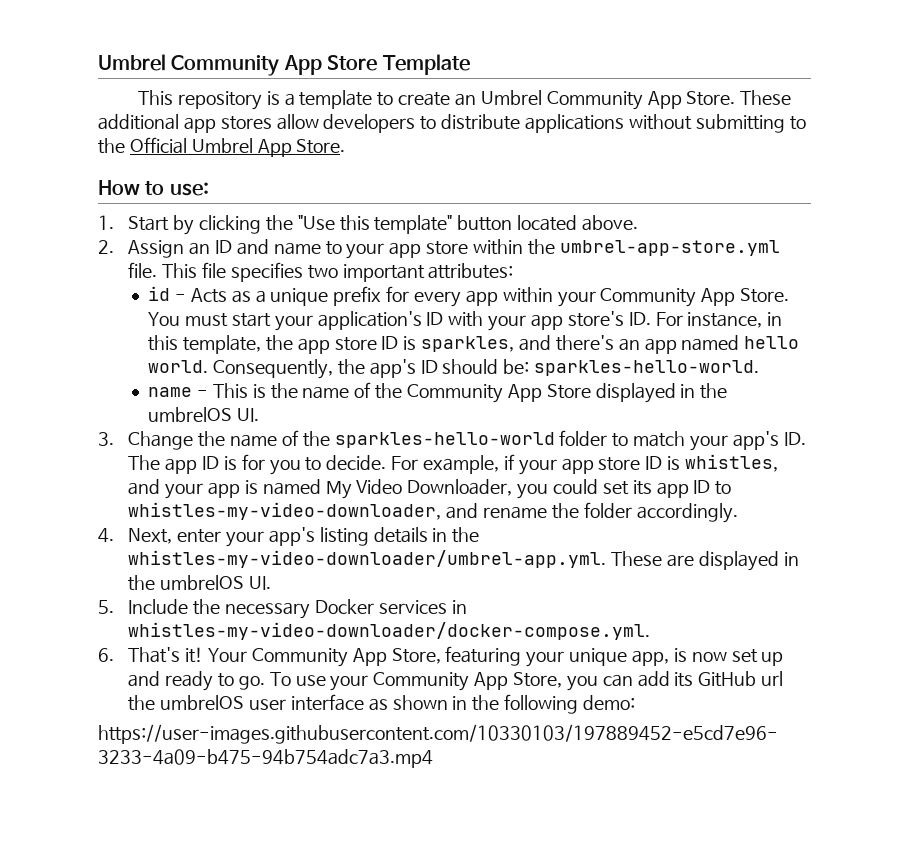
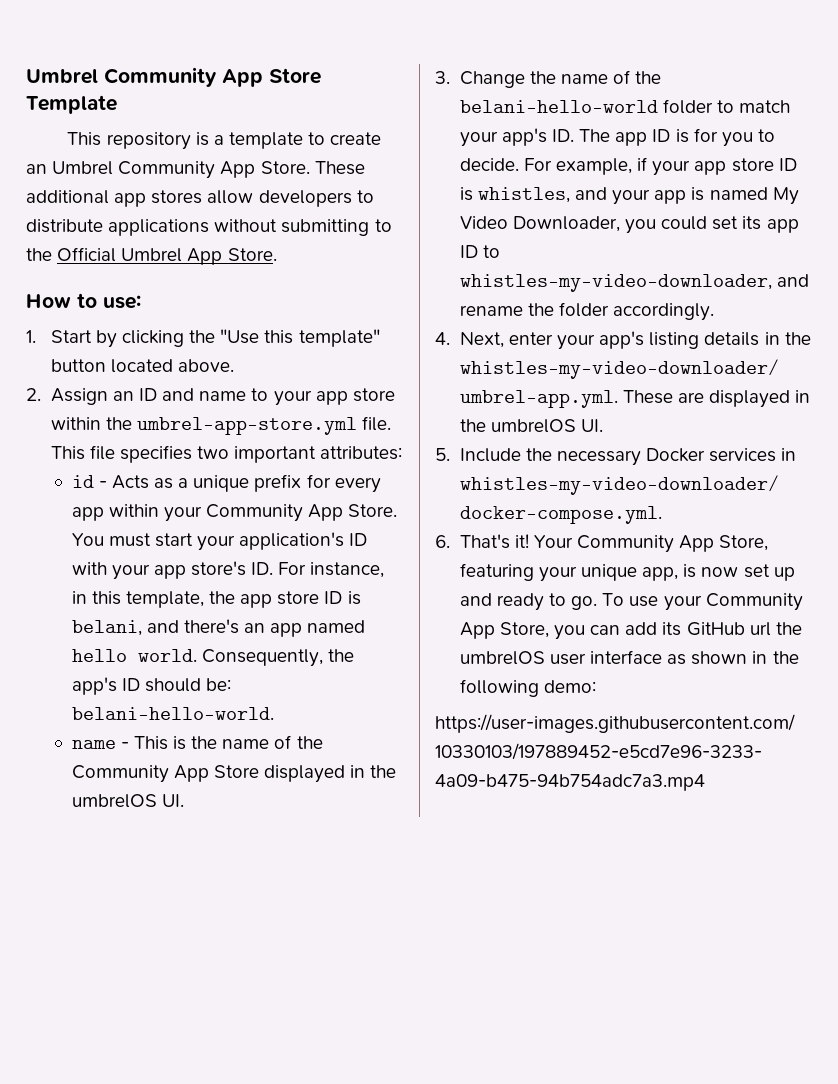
- You must start your application's ID with your app store's ID. For instance, in this template, the app store ID is sparkles, and there's an app named hello world.
+ You must start your application's ID with your app store's ID. For instance, in this template, the app store ID is belani, and there's an app named hello world.
- Consequently, the app's ID should be: sparkles-hello-world.
+ Consequently, the app's ID should be: belani-hello-world.
- 3. Change the name of the sparkles-hello-world folder to match your app's ID. The app ID is for you to decide.
+ 3. Change the name of the belani-hello-world folder to match your app's ID. The app ID is for you to decide.

